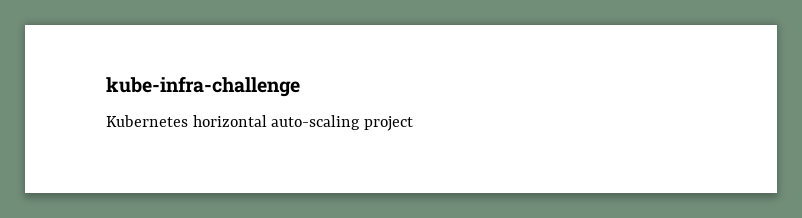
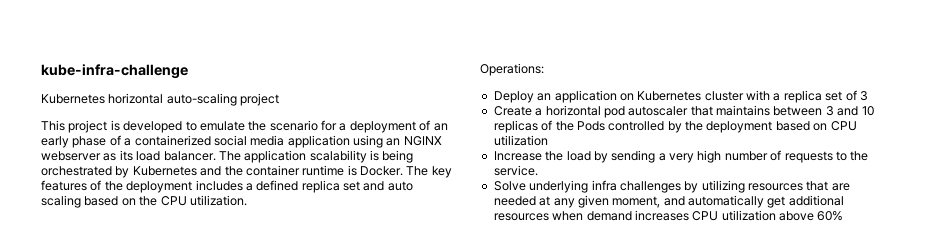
+ This project is developed to emulate the scenario for a deployment of an early phase of a containerized social media application using an NGINX webserver as its load balancer. The application scalability is being orchestrated by Kubernetes and the container runtime is Docker. The key features of the deployment includes a defined replica set and auto scaling based on the CPU utilization.
+ Operations:
+ Deploy an application on Kubernetes cluster with a replica set of 3
+ Create a horizontal pod autoscaler that maintains between 3 and 10 replicas of the Pods controlled by the deployment based on CPU utilization
+ Increase the load by sending a very high number of requests to the service.
+ Solve underlying infra challenges by utilizing resources that are needed at any given moment, and automatically get additional resources when demand increases CPU utilization above 60%

